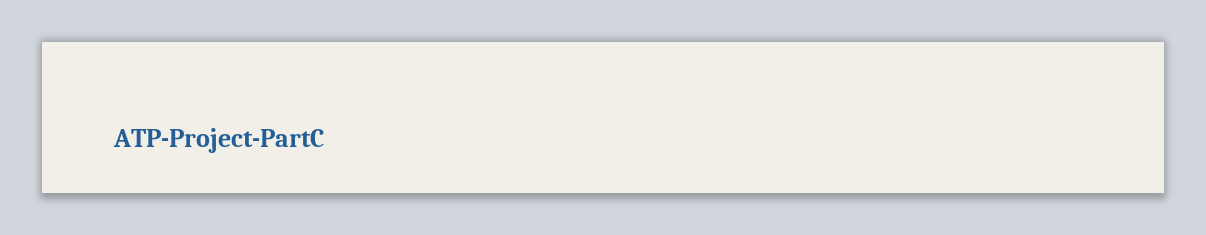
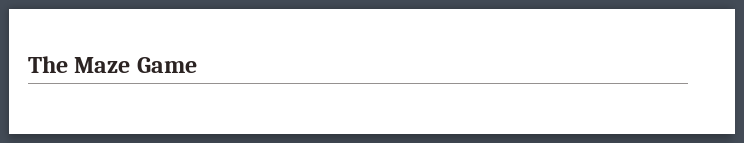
- ATP-Project-PartC
+ The Maze Game

